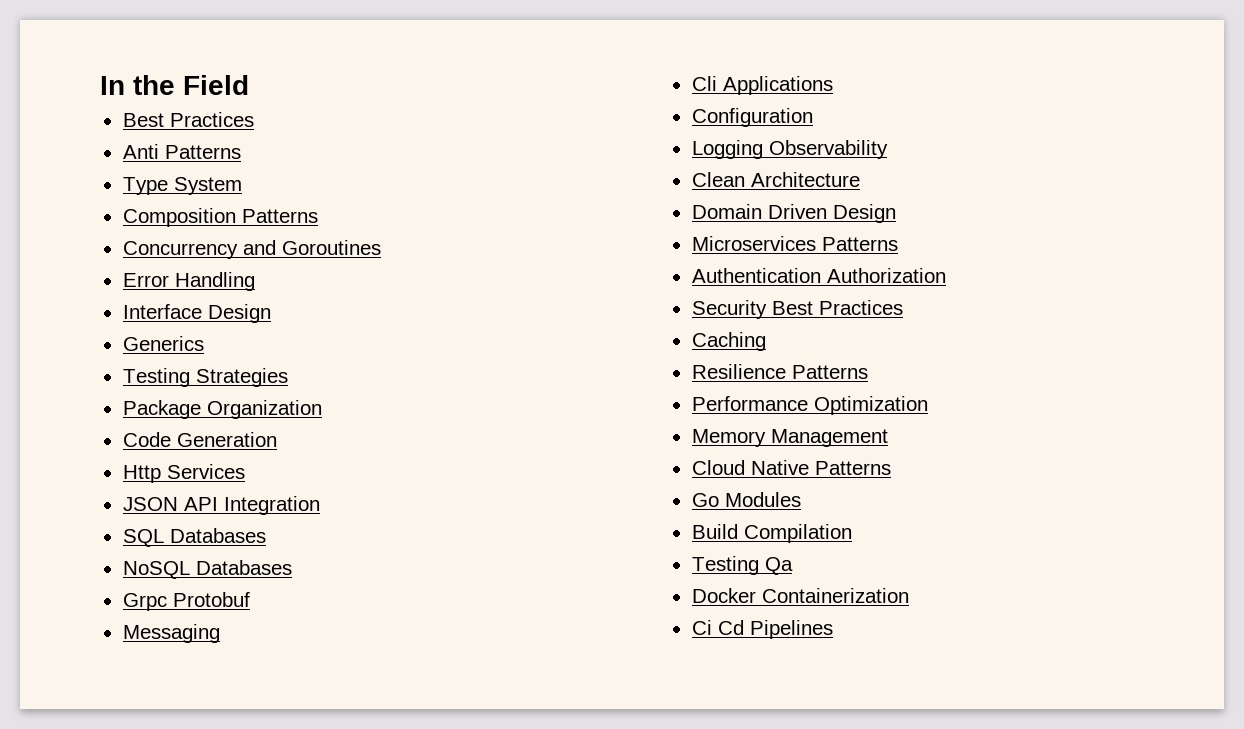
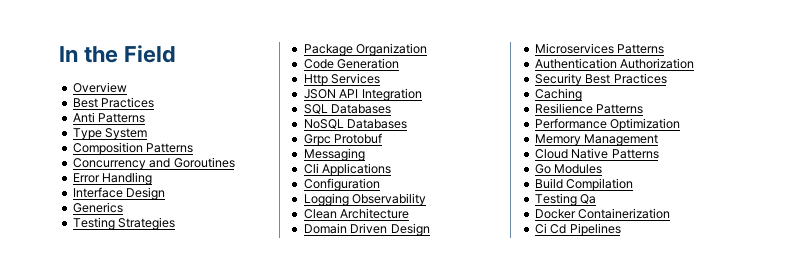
+ Overview

